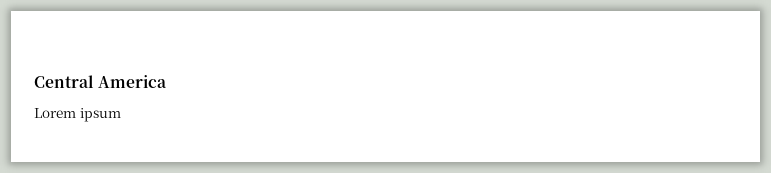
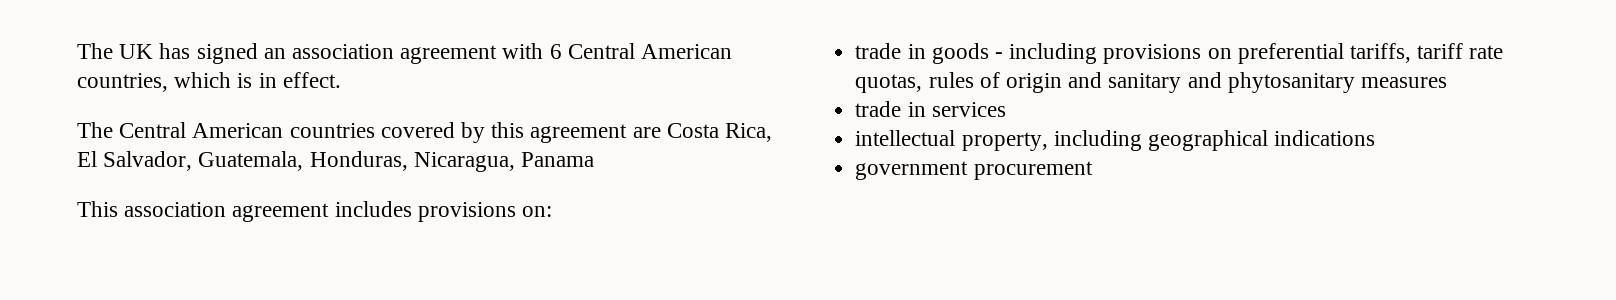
- Central America
- Lorem ipsum
+ The UK has signed an association agreement with 6 Central American countries, which is in effect.
+ The Central American countries covered by this agreement are Costa Rica, El Salvador, Guatemala, Honduras, Nicaragua, Panama
+ This association agreement includes provisions on:
+ trade in goods - including provisions on preferential tariffs, tariff rate quotas, rules of origin and sanitary and phytosanitary measures
+ trade in services
+ intellectual property, including geographical indications
+ government procurement

